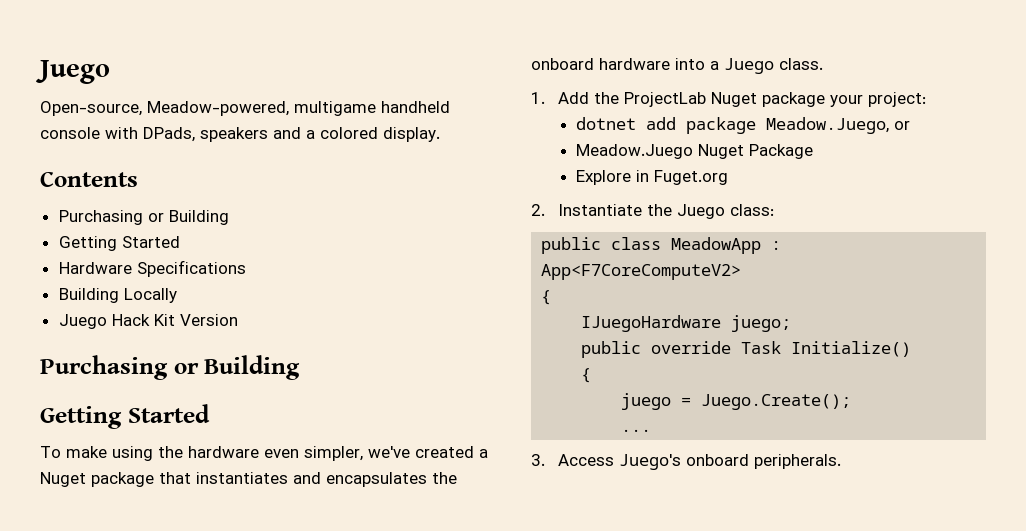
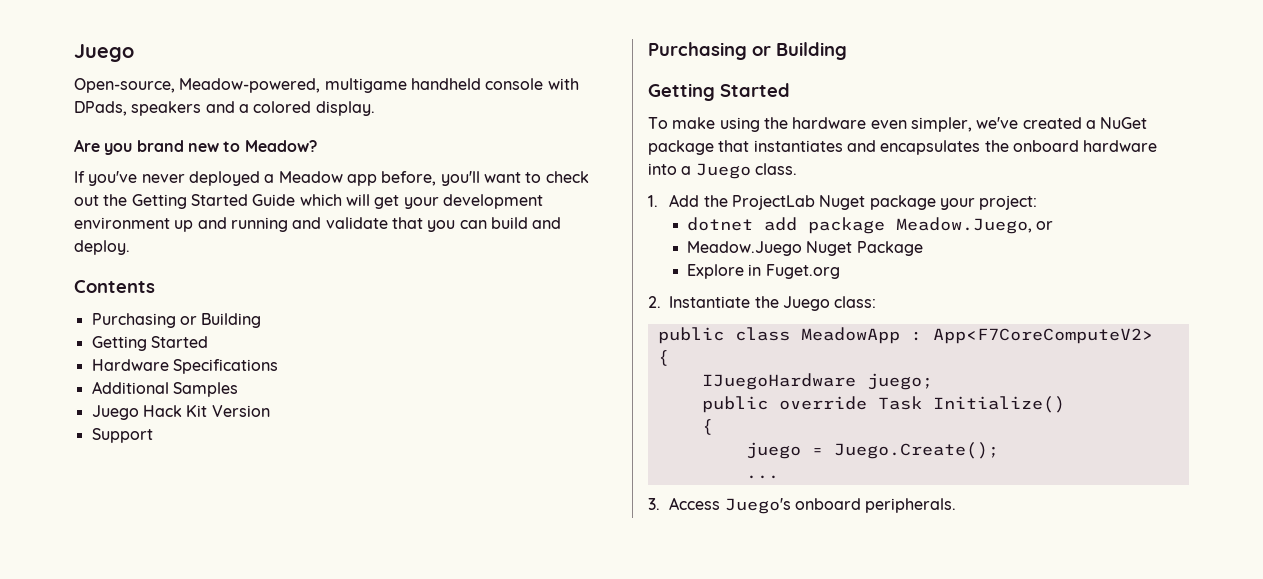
+ Are you brand new to Meadow?
+ If you've never deployed a Meadow app before, you'll want to check out the Getting Started Guide which will get your development environment up and running and validate that you can build and deploy.
- Building Locally
+ Additional Samples
+ Support
- To make using the hardware even simpler, we've created a Nuget package that instantiates and encapsulates the onboard hardware into a Juego class.
+ To make using the hardware even simpler, we've created a NuGet package that instantiates and encapsulates the onboard hardware into a Juego class.

